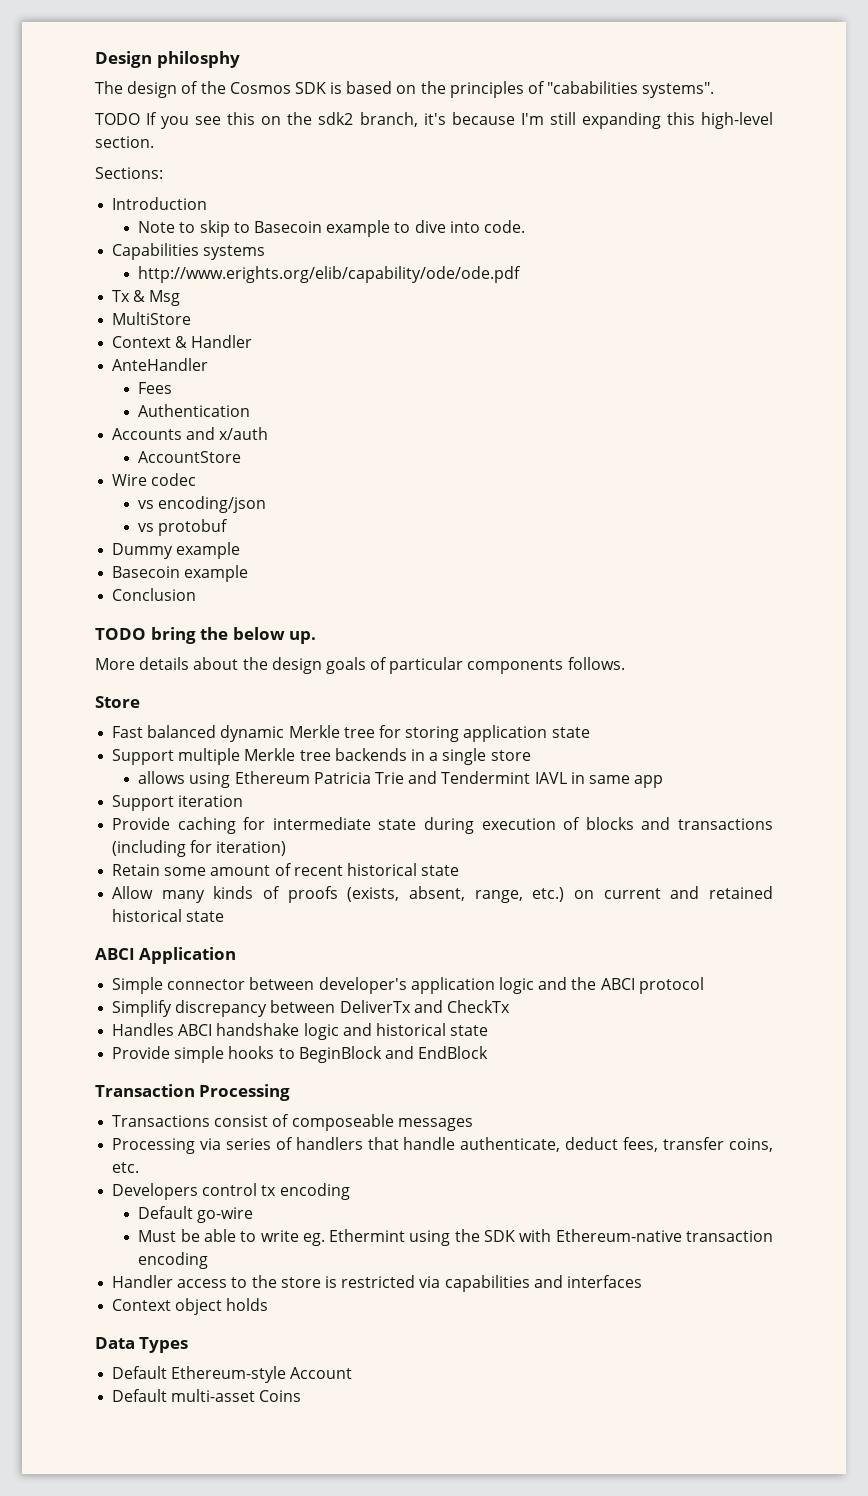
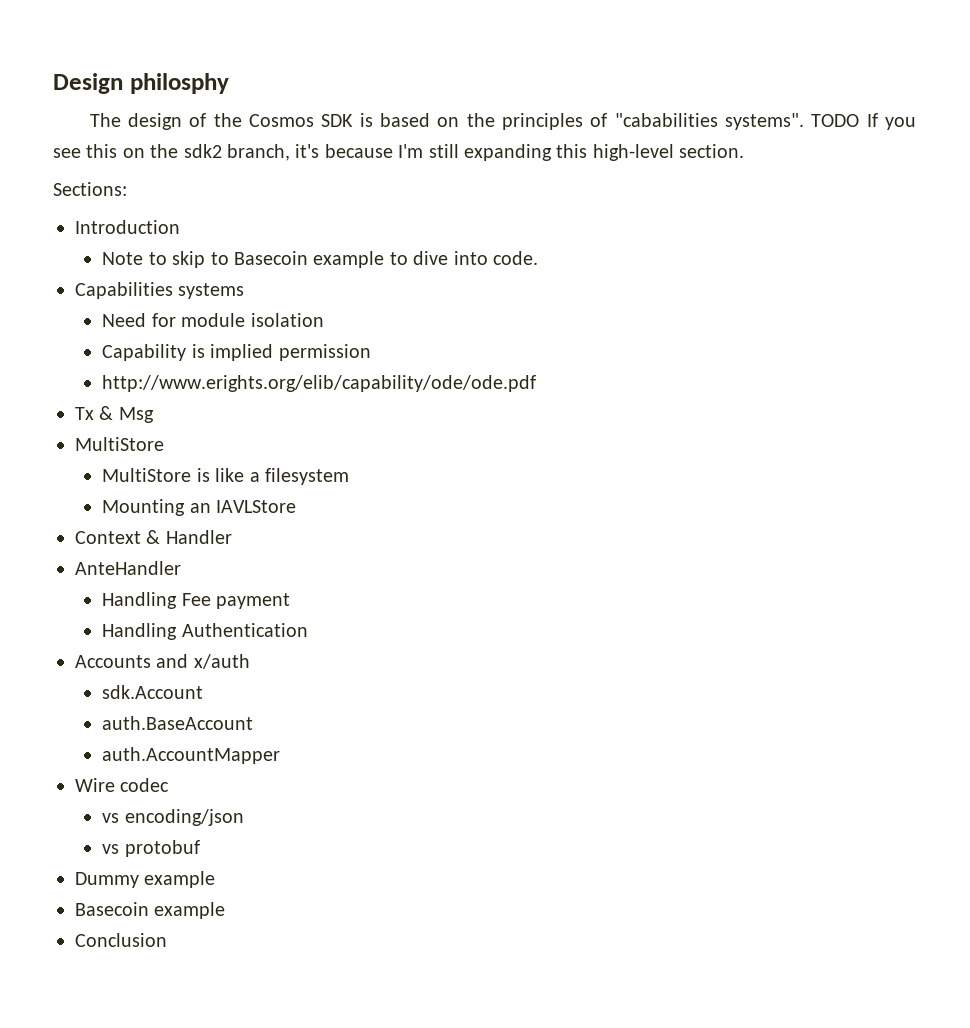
- The design of the Cosmos SDK is based on the principles of "cababilities systems".
- TODO If you see this on the sdk2 branch, it's because I'm still expanding this high-level section.
+ The design of the Cosmos SDK is based on the principles of "cababilities systems". TODO If you see this on the sdk2 branch, it's because I'm still expanding this high-level section.
+ Need for module isolation
+ Capability is implied permission
+ MultiStore is like a filesystem
+ Mounting an IAVLStore
- Fees
- Authentication
+ Handling Fee payment
+ Handling Authentication
- AccountStore
+ sdk.Account
+ auth.BaseAccount
+ auth.AccountMapper
- TODO bring the below up.
- More details about the design goals of particular components follows.
- Store
- Fast balanced dynamic Merkle tree for storing application state
- Support multiple Merkle tree backends in a single store
- allows using Ethereum Patricia Trie and Tendermint IAVL in same app
- Support iteration
- Provide caching for intermediate state during execution of blocks and transactions (including for iteration)
- Retain some amount of recent historical state
- Allow many kinds of proofs (exists, absent, range, etc.) on current and retained historical state
- ABCI Application
- Simple connector between developer's application logic and the ABCI protocol
- Simplify discrepancy between DeliverTx and CheckTx
- Handles ABCI handshake logic and historical state
- Provide simple hooks to BeginBlock and EndBlock
- Transaction Processing
- Transactions consist of composeable messages
- Processing via series of handlers that handle authenticate, deduct fees, transfer coins, etc.
- Developers control tx encoding
- Default go-wire
- Must be able to write eg. Ethermint using the SDK with Ethereum-native transaction encoding
- Handler access to the store is restricted via capabilities and interfaces
- Context object holds
- Data Types
- Default Ethereum-style Account
- Default multi-asset Coins

